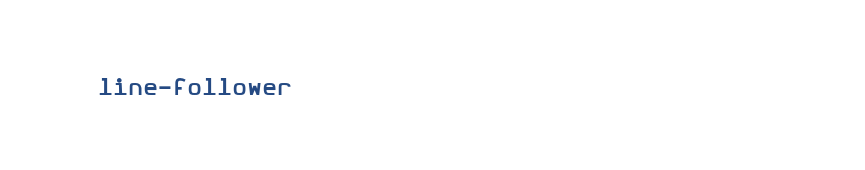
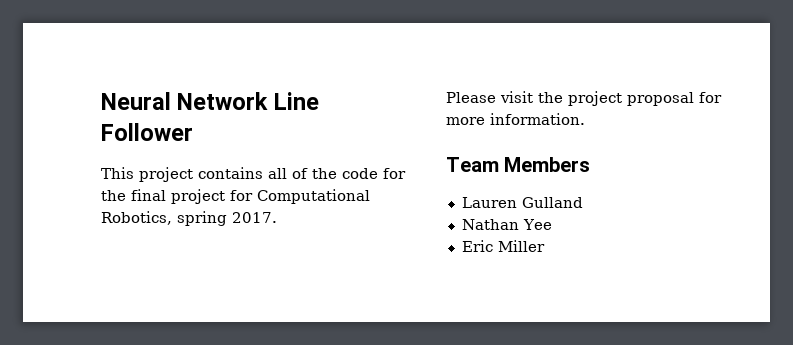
- line-follower
+ Neural Network Line Follower
+ This project contains all of the code for the final project for Computational Robotics, spring 2017.
+ Please visit the project proposal for more information.
+ Team Members
+ Lauren Gulland
+ Nathan Yee
+ Eric Miller

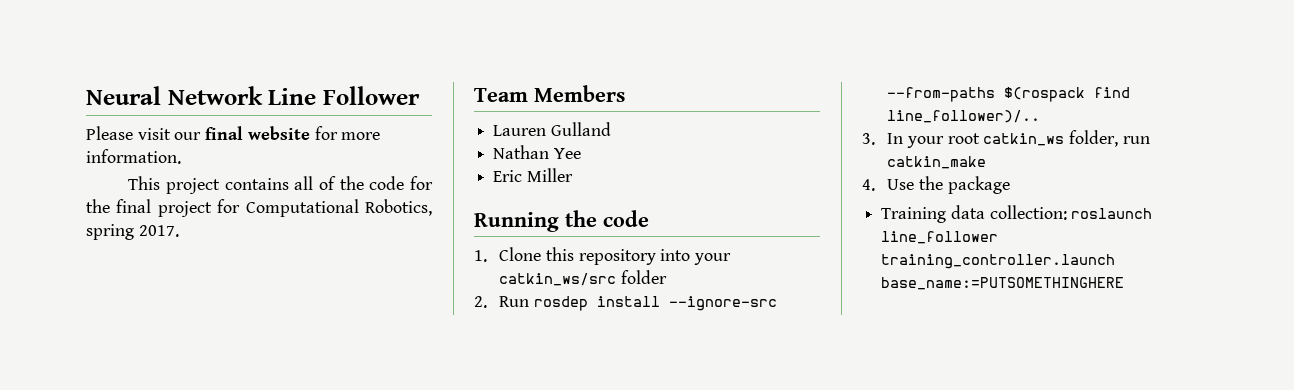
+ Please visit our final website for more information.
- Please visit the project proposal for more information.
+ Running the code
+ 1. Clone this repository into your catkin_ws/src folder
+ 2. Run rosdep install --ignore-src --from-paths $(rospack find line_follower)/..
+ 3. In your root catkin_ws folder, run catkin_make
+ 4. Use the package
+ Training data collection: roslaunch line_follower training_controller.launch base_name:=PUTSOMETHINGHERE

